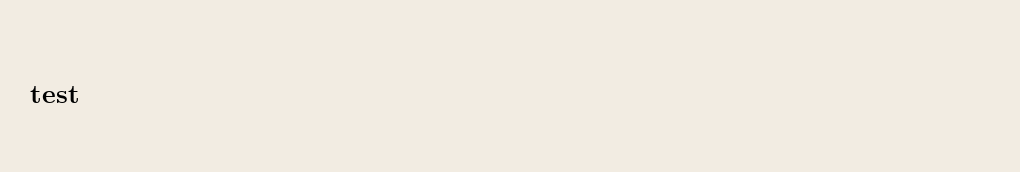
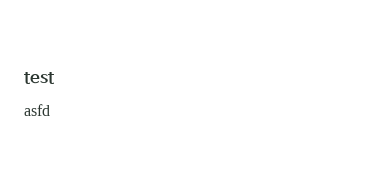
+ asfd

